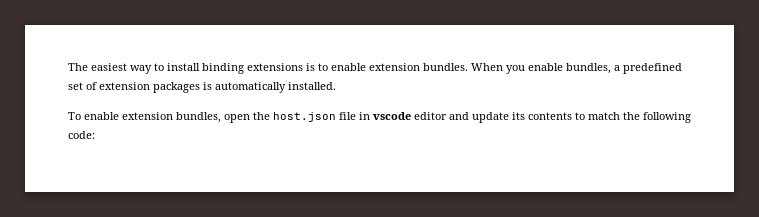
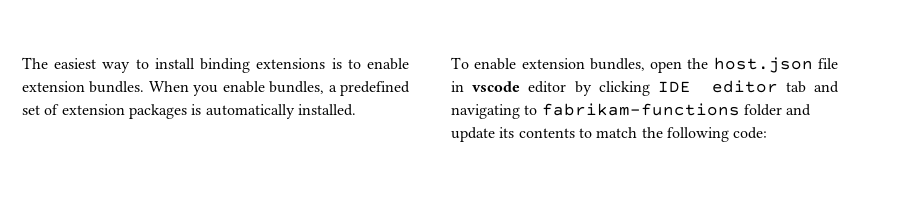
- To enable extension bundles, open the host.json file in vscode editor and update its contents to match the following code:
+ To enable extension bundles, open the host.json file in vscode editor by clicking IDE editor tab and navigating to fabrikam-functions folder and update its contents to match the following code:

